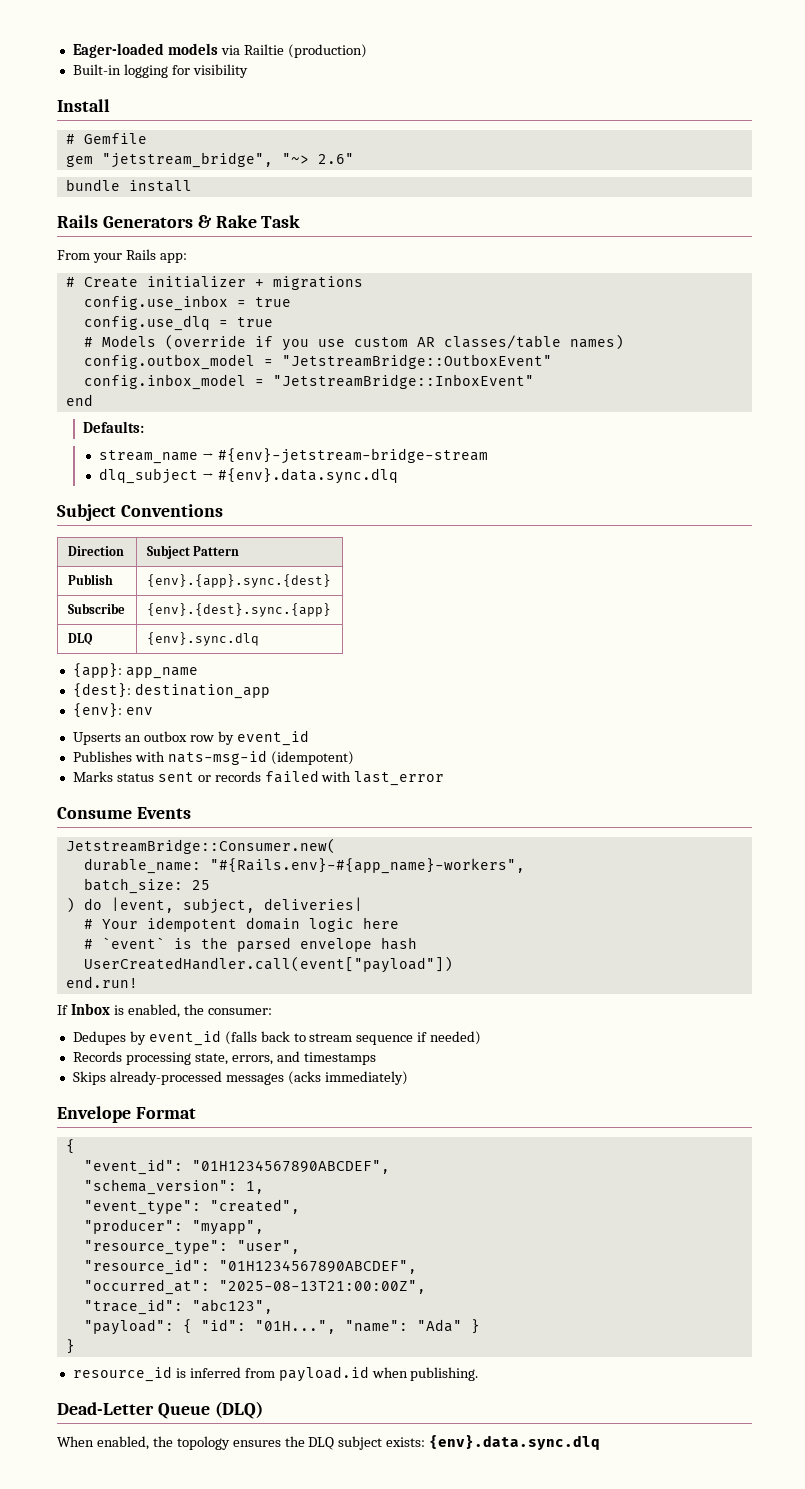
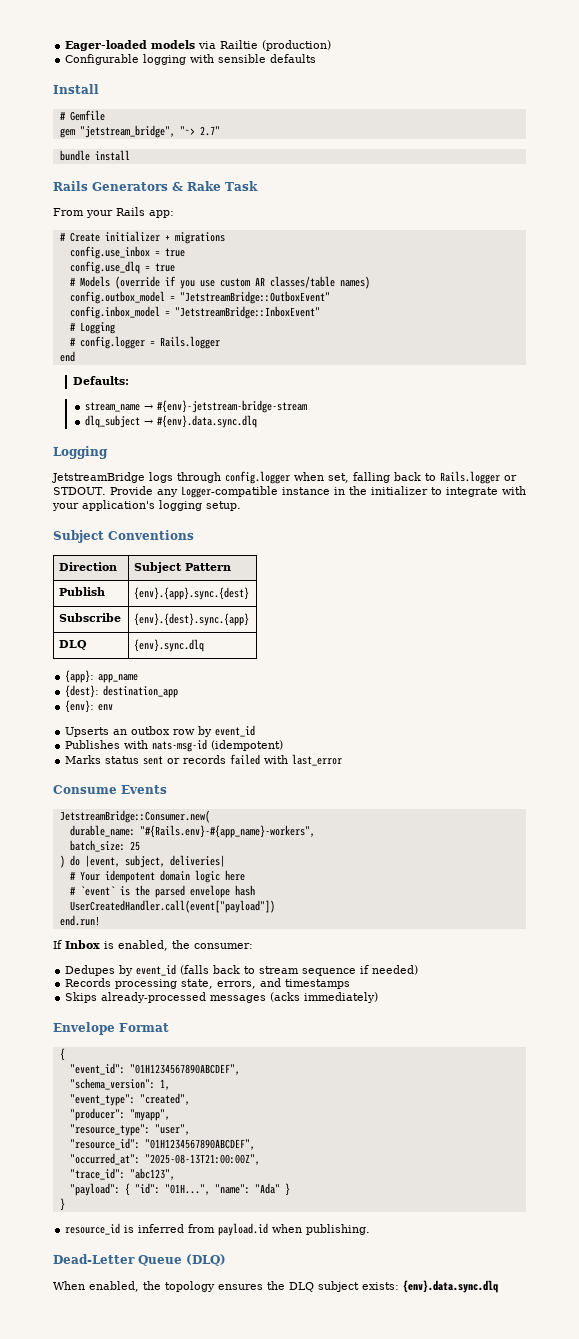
- Built-in logging for visibility
+ Configurable logging with sensible defaults
- gem "jetstream_bridge", "~> 2.6"
+ gem "jetstream_bridge", "~> 2.7"
+ # Logging
+ # config.logger = Rails.logger
  dlq_subject → #{env}.data.sync.dlq
+ Logging
+ JetstreamBridge logs through config.logger when set, falling back to Rails.logger or STDOUT. Provide any Logger-compatible instance in the initializer to integrate with your application's logging setup.

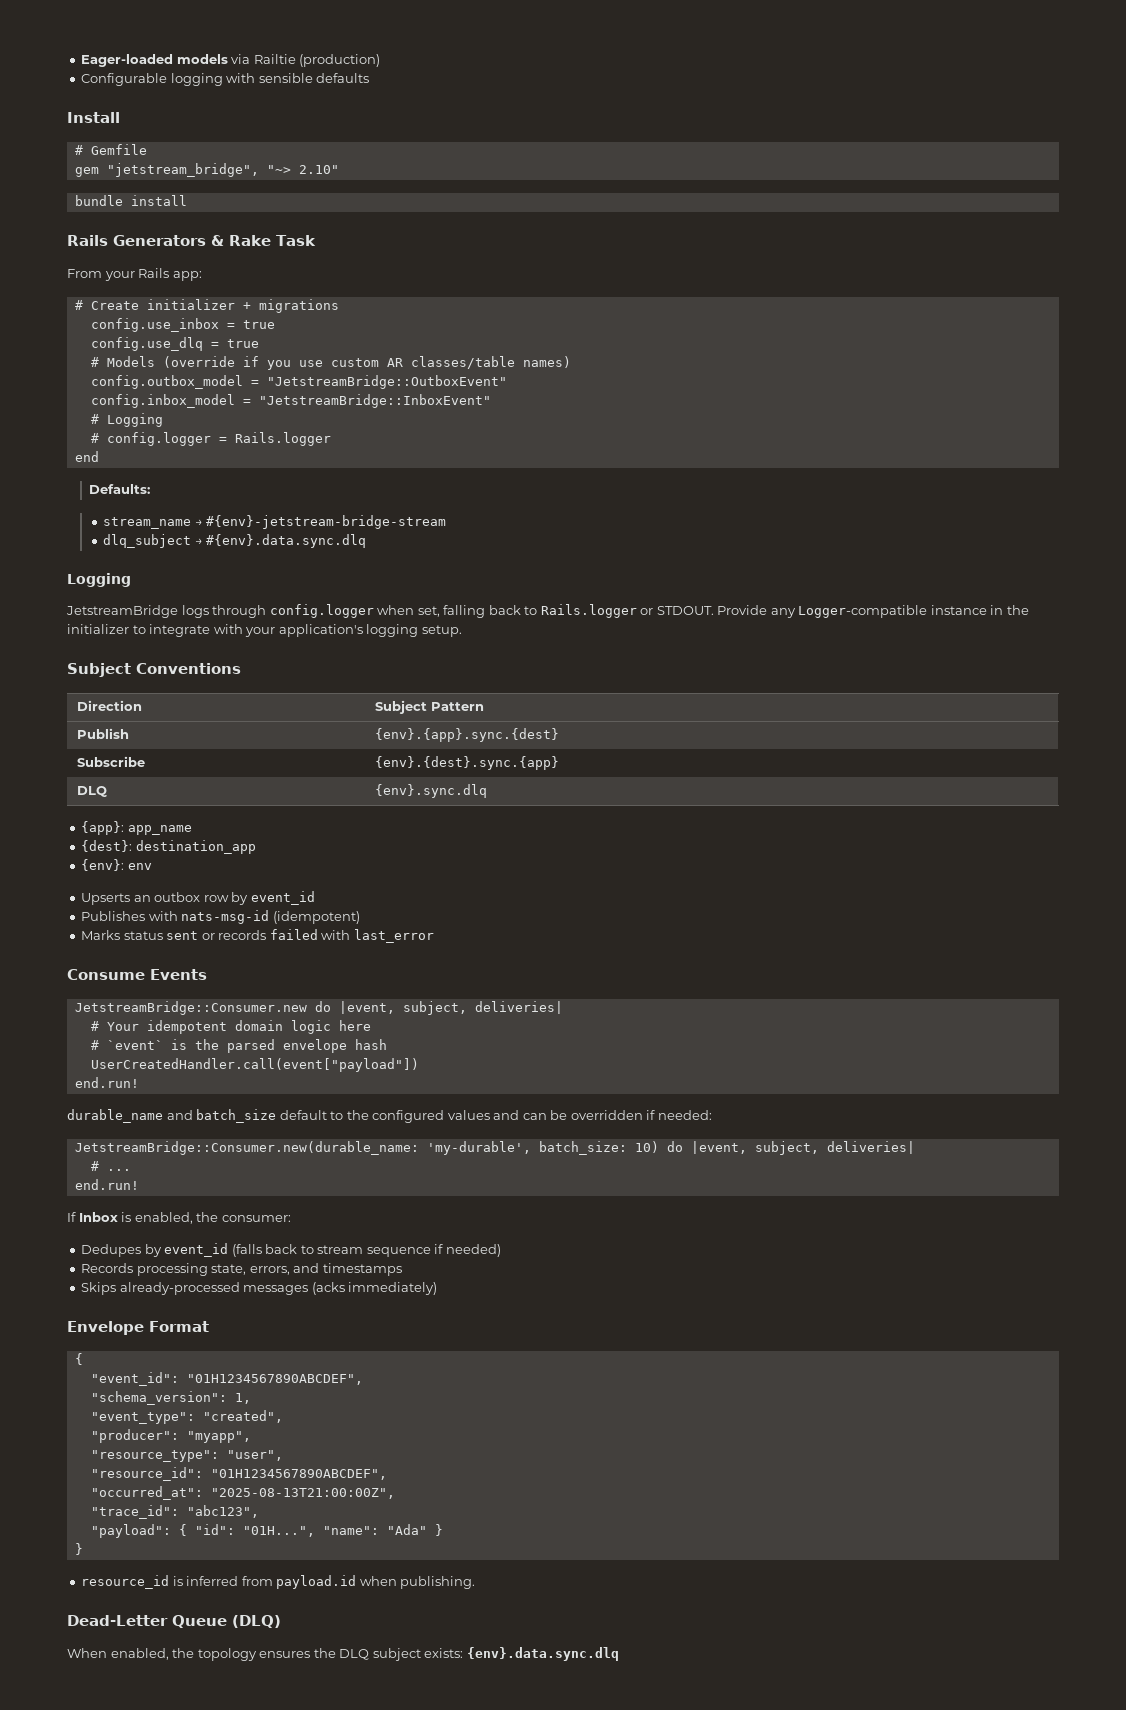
- gem "jetstream_bridge", "~> 2.7"
+ gem "jetstream_bridge", "~> 2.10"
- JetstreamBridge::Consumer.new(
- durable_name: "#{Rails.env}-#{app_name}-workers",
- batch_size: 25
- ) do |event, subject, deliveries|
+ JetstreamBridge::Consumer.new do |event, subject, deliveries|
+ durable_name and batch_size default to the configured values and can be overridden if needed:
+ JetstreamBridge::Consumer.new(durable_name: 'my-durable', batch_size: 10) do |event, subject, deliveries|
+ # ...
+ end.run!

